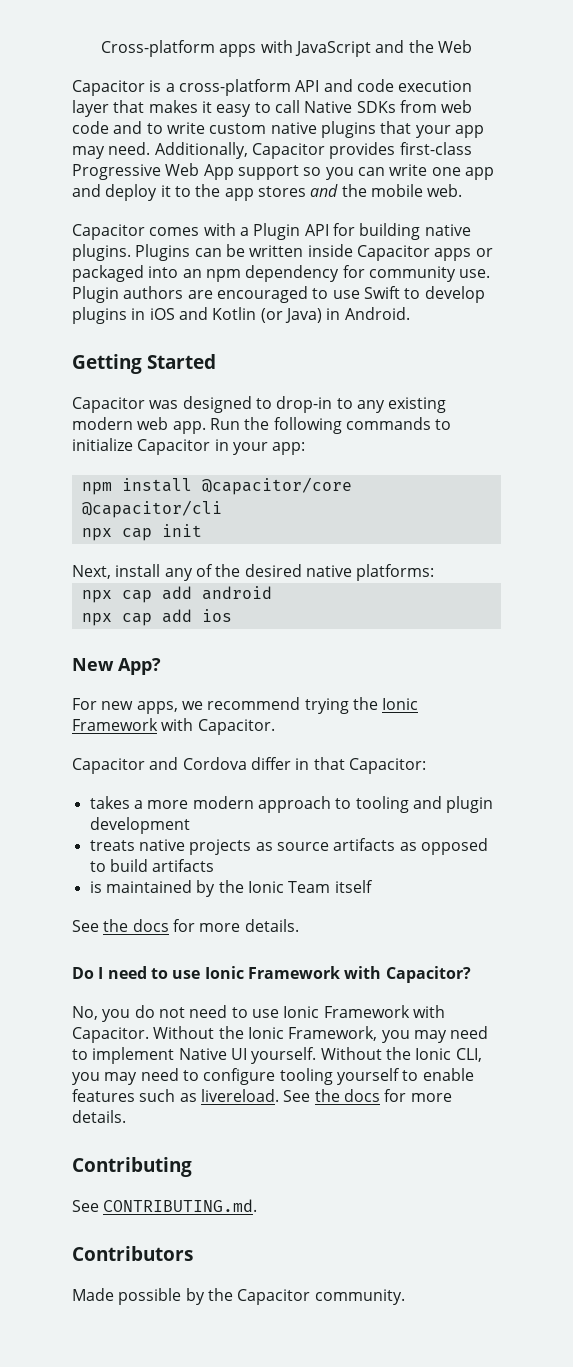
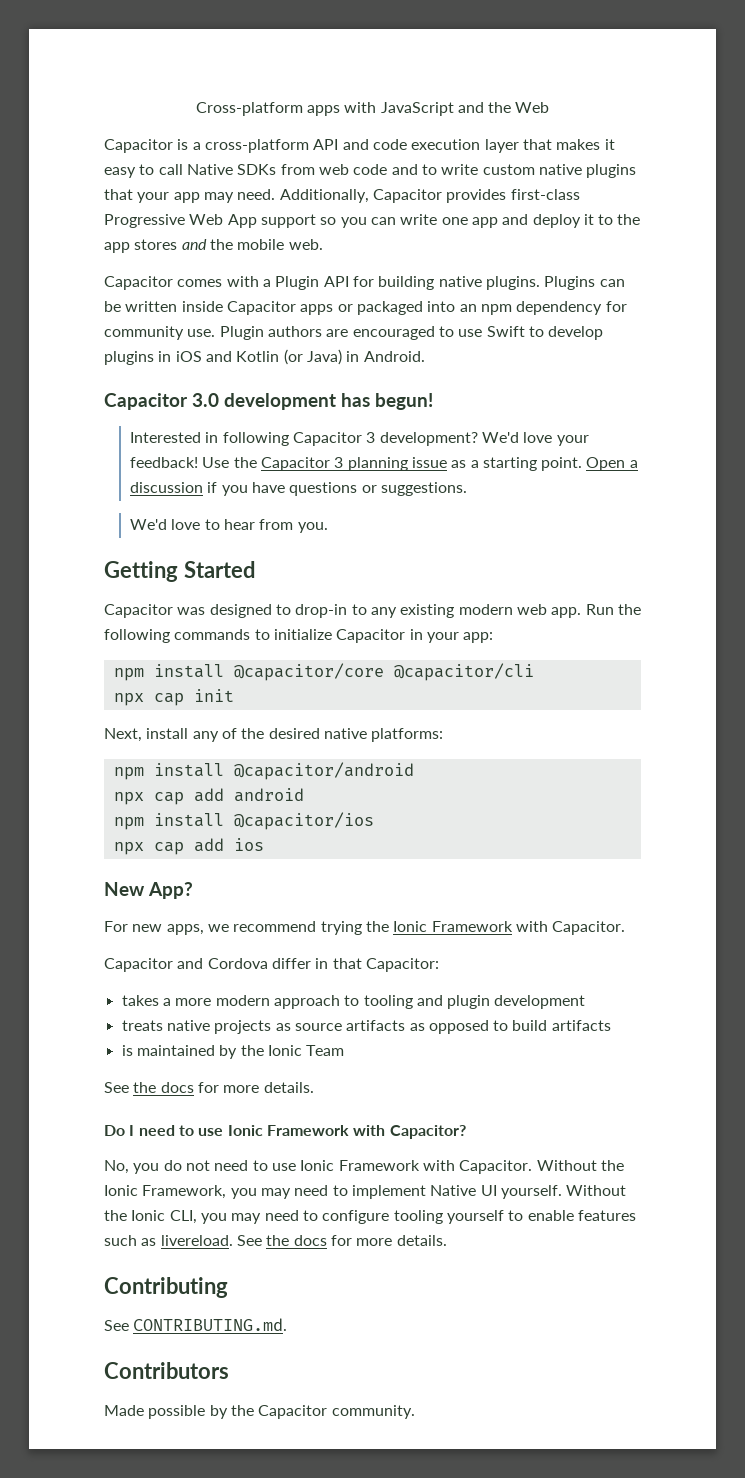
+ Capacitor 3.0 development has begun!
+ Interested in following Capacitor 3 development? We'd love your feedback! Use the Capacitor 3 planning issue as a starting point. Open a discussion if you have questions or suggestions.
+ We'd love to hear from you.
+ npm install @capacitor/android
+ npm install @capacitor/ios
- is maintained by the Ionic Team itself
+ is maintained by the Ionic Team

